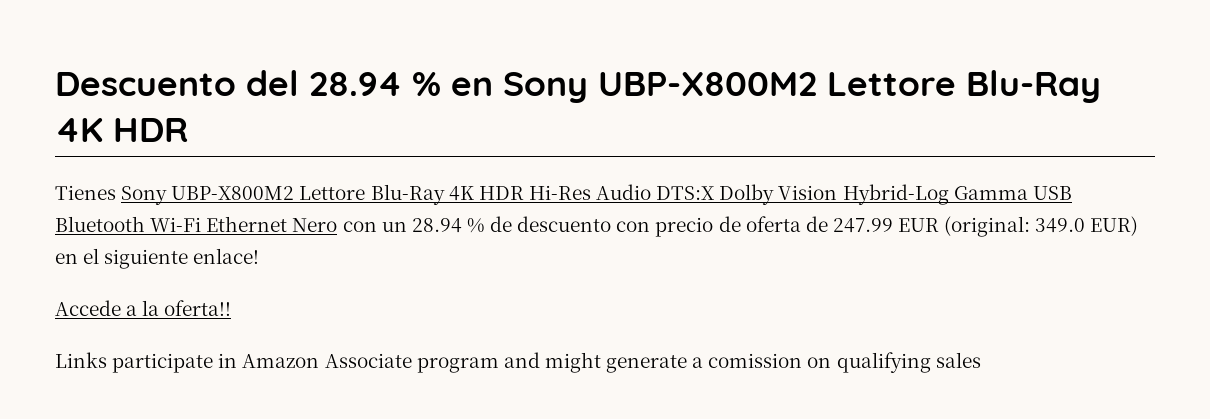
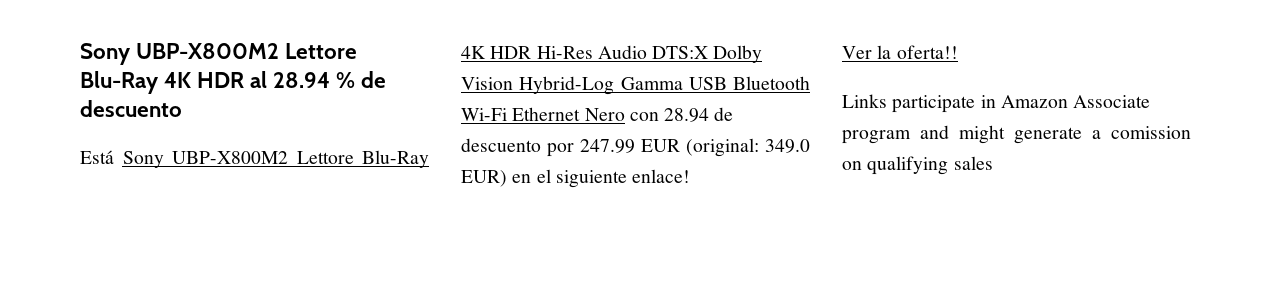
- Descuento del 28.94 % en Sony UBP-X800M2 Lettore Blu-Ray 4K HDR
- Tienes Sony UBP-X800M2 Lettore Blu-Ray 4K HDR Hi-Res Audio DTS:X Dolby Vision Hybrid-Log Gamma USB Bluetooth Wi-Fi Ethernet Nero con un 28.94 % de descuento con precio de oferta de 247.99 EUR (original: 349.0 EUR) en el siguiente enlace!
+ Sony UBP-X800M2 Lettore Blu-Ray 4K HDR al 28.94 % de descuento
+ Está Sony UBP-X800M2 Lettore Blu-Ray 4K HDR Hi-Res Audio DTS:X Dolby Vision Hybrid-Log Gamma USB Bluetooth Wi-Fi Ethernet Nero con 28.94 de descuento por 247.99 EUR (original: 349.0 EUR) en el siguiente enlace!
- Accede a la oferta!!
+ Ver la oferta!!

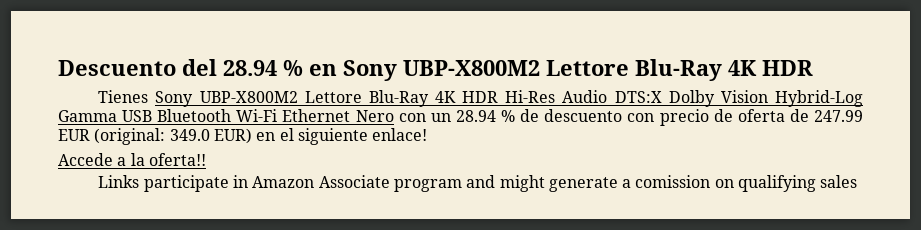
- Sony UBP-X800M2 Lettore Blu-Ray 4K HDR al 28.94 % de descuento
- Está Sony UBP-X800M2 Lettore Blu-Ray 4K HDR Hi-Res Audio DTS:X Dolby Vision Hybrid-Log Gamma USB Bluetooth Wi-Fi Ethernet Nero con 28.94 de descuento por 247.99 EUR (original: 349.0 EUR) en el siguiente enlace!
+ Descuento del 28.94 % en Sony UBP-X800M2 Lettore Blu-Ray 4K HDR
+ Tienes Sony UBP-X800M2 Lettore Blu-Ray 4K HDR Hi-Res Audio DTS:X Dolby Vision Hybrid-Log Gamma USB Bluetooth Wi-Fi Ethernet Nero con un 28.94 % de descuento con precio de oferta de 247.99 EUR (original: 349.0 EUR) en el siguiente enlace!
- Ver la oferta!!
+ Accede a la oferta!!

